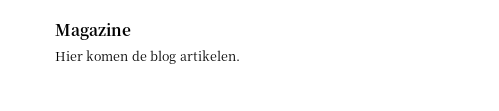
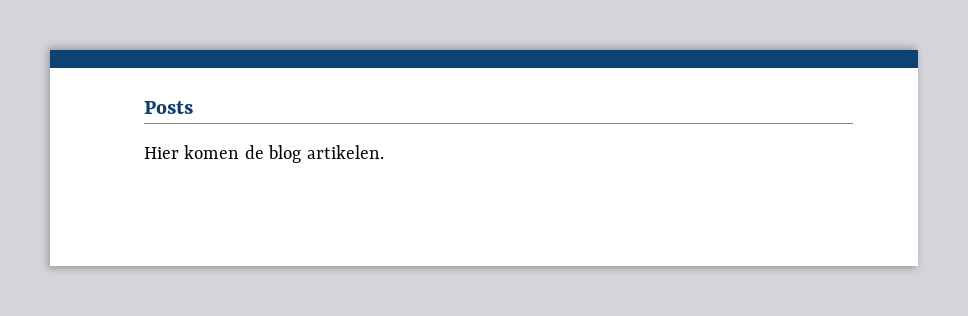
- Magazine
+ Posts

